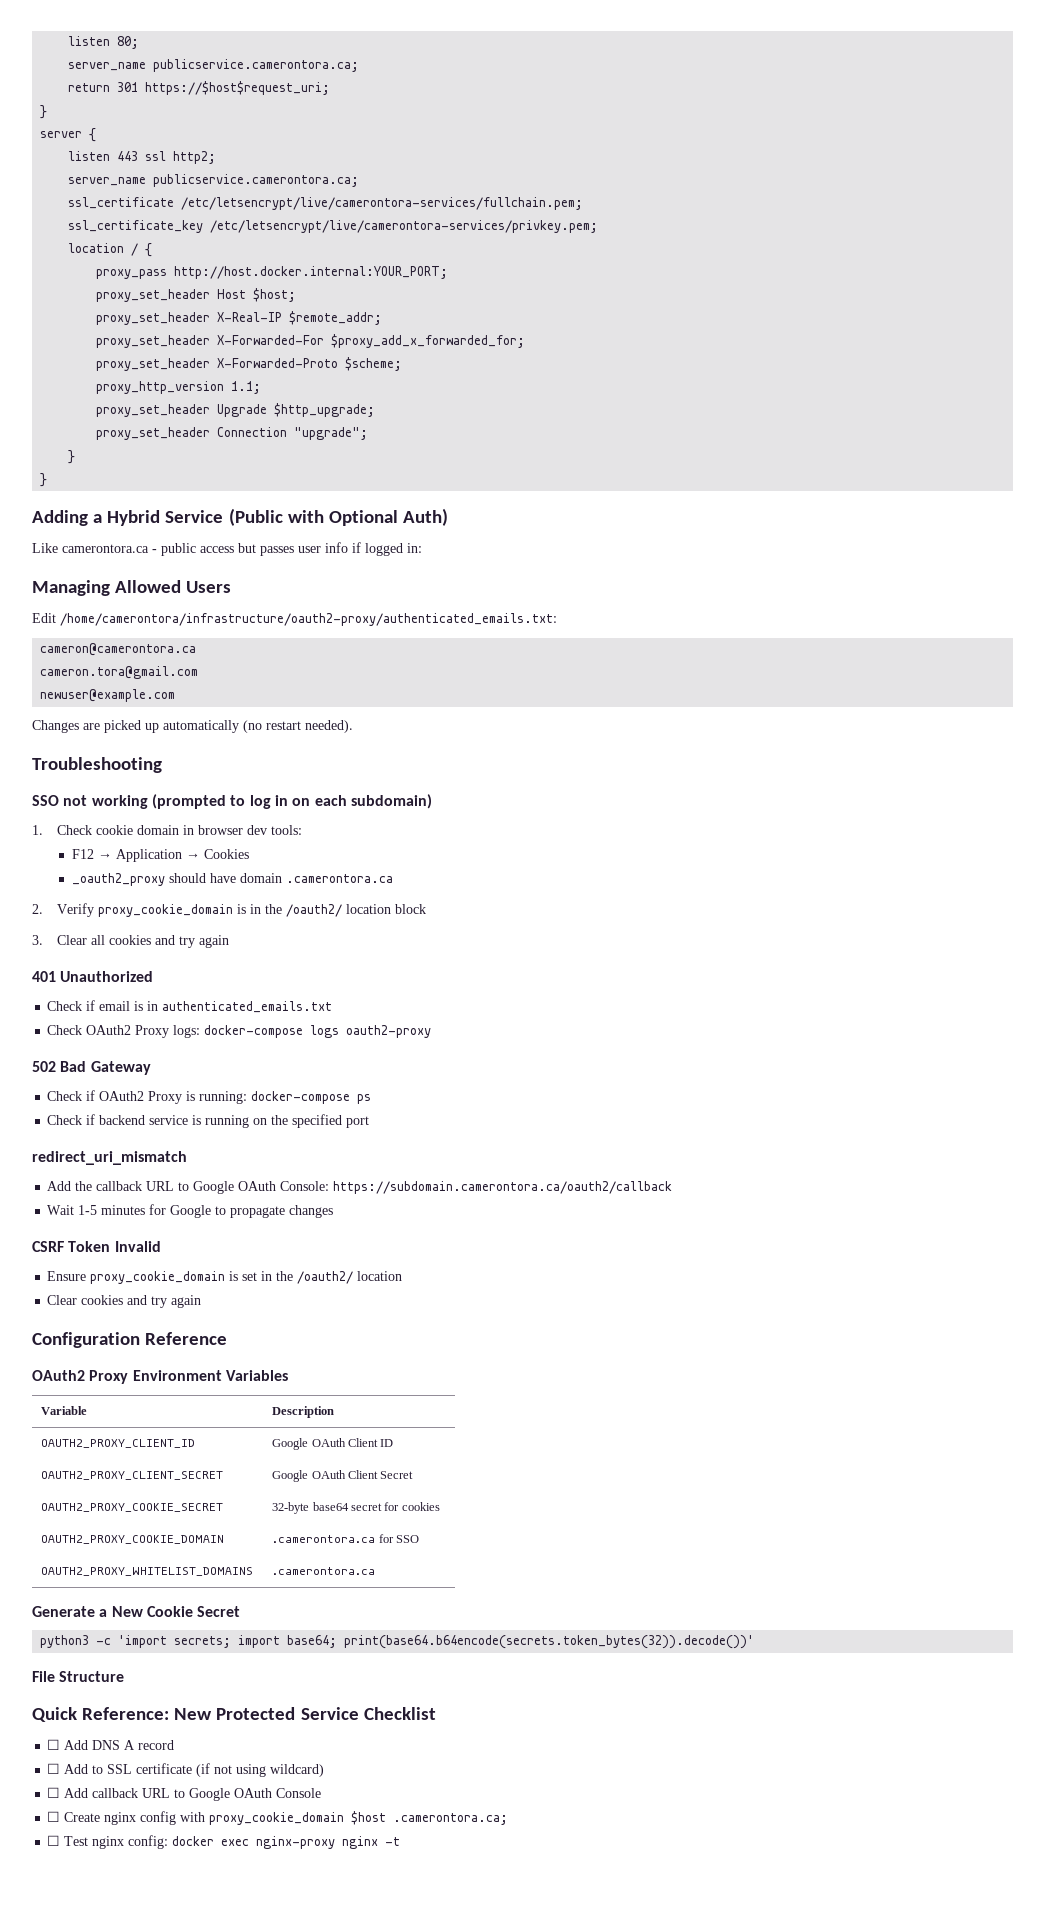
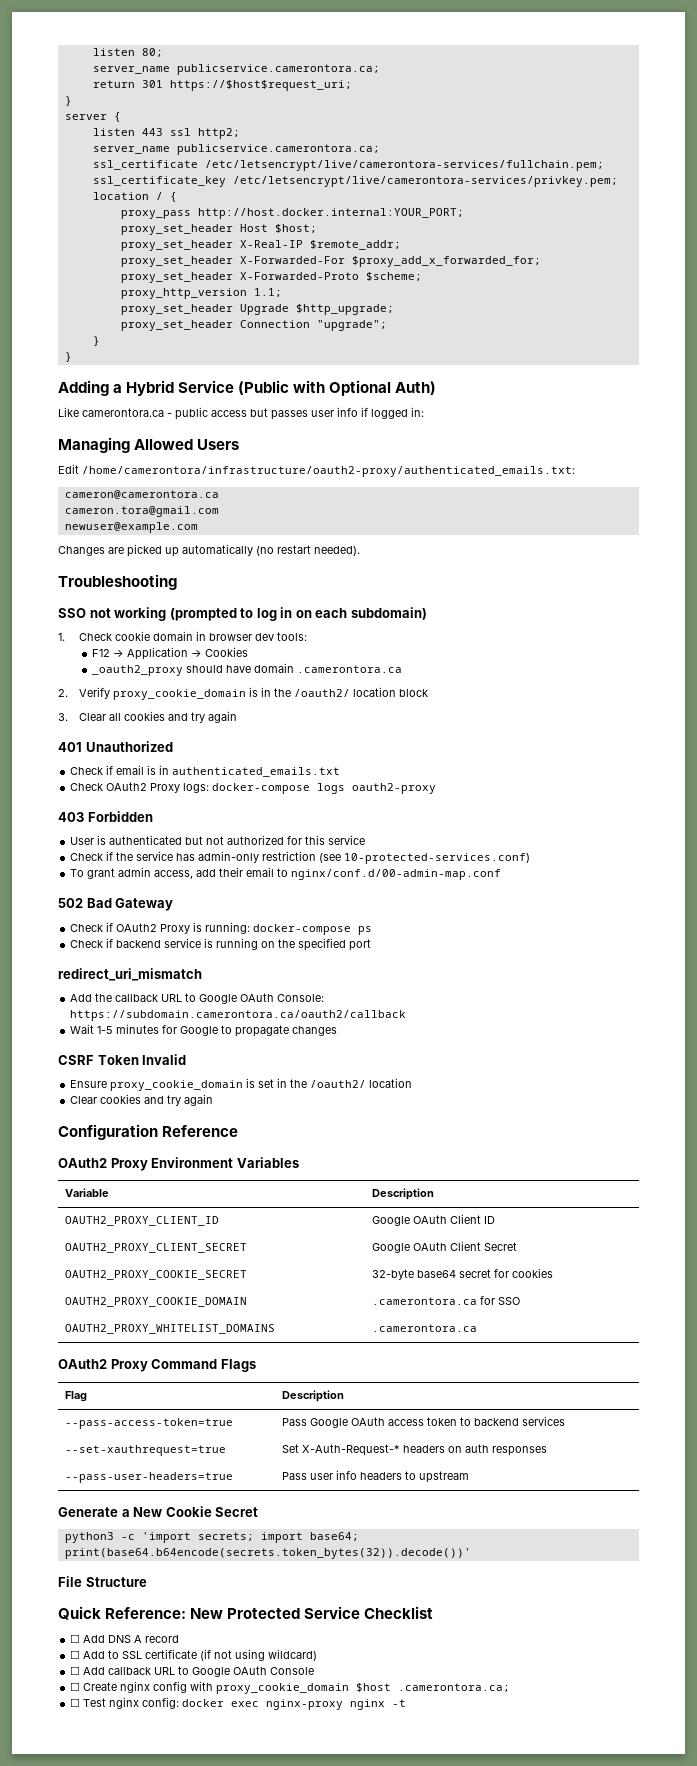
+ 403 Forbidden
+ User is authenticated but not authorized for this service
+ Check if the service has admin-only restriction (see 10-protected-services.conf)
+ To grant admin access, add their email to nginx/conf.d/00-admin-map.conf
+ OAuth2 Proxy Command Flags
+ Flag | Description
+ --pass-access-token=true | Pass Google OAuth access token to backend services
+ --set-xauthrequest=true | Set X-Auth-Request-* headers on auth responses
+ --pass-user-headers=true | Pass user info headers to upstream

